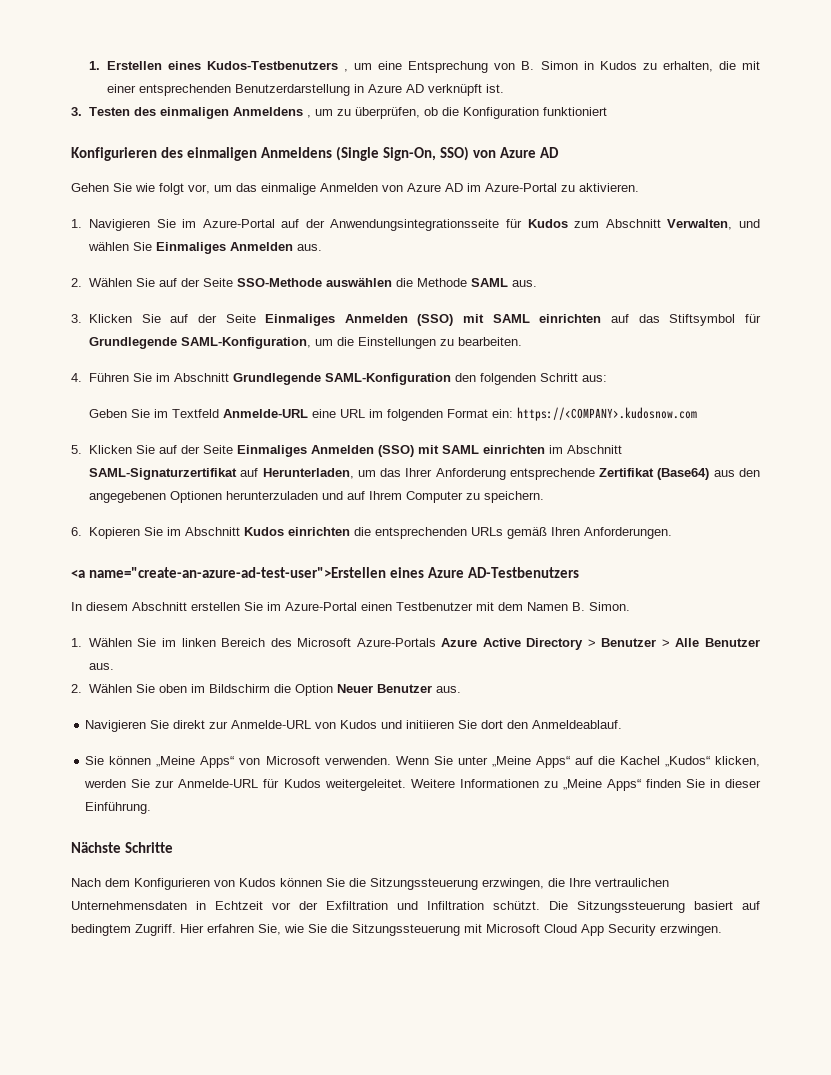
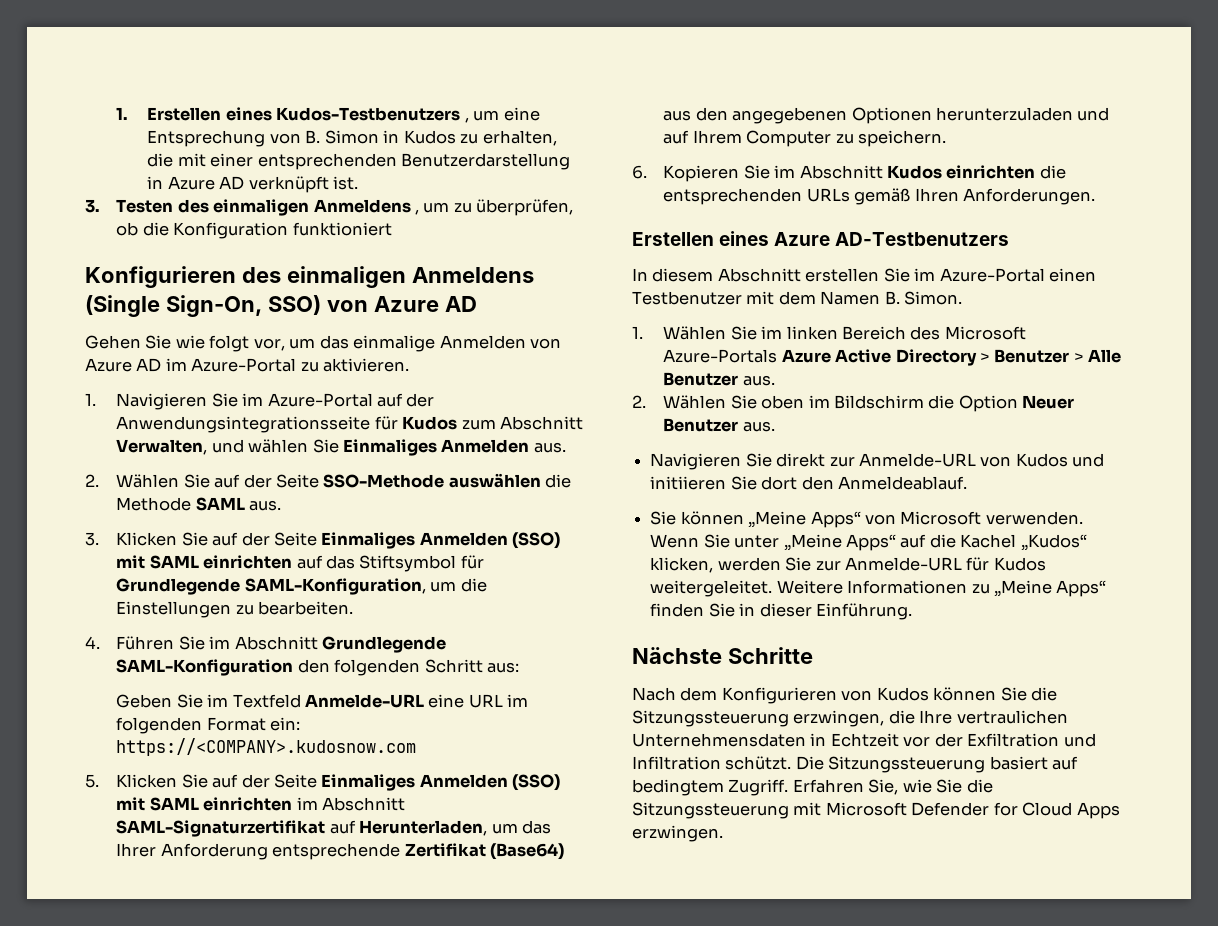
- <a name="create-an-azure-ad-test-user">Erstellen eines Azure AD-Testbenutzers
+ Erstellen eines Azure AD-Testbenutzers
- Hier erfahren Sie, wie Sie die Sitzungssteuerung mit Microsoft Cloud App Security erzwingen.
+ Erfahren Sie, wie Sie die Sitzungssteuerung mit Microsoft Defender for Cloud Apps erzwingen.

